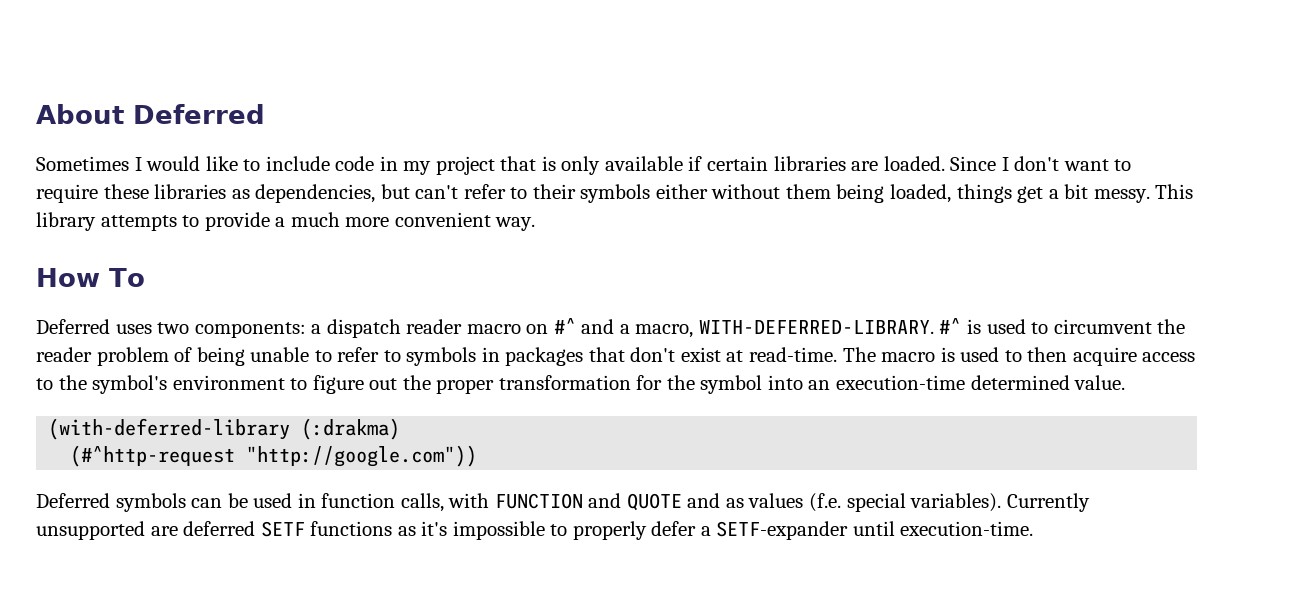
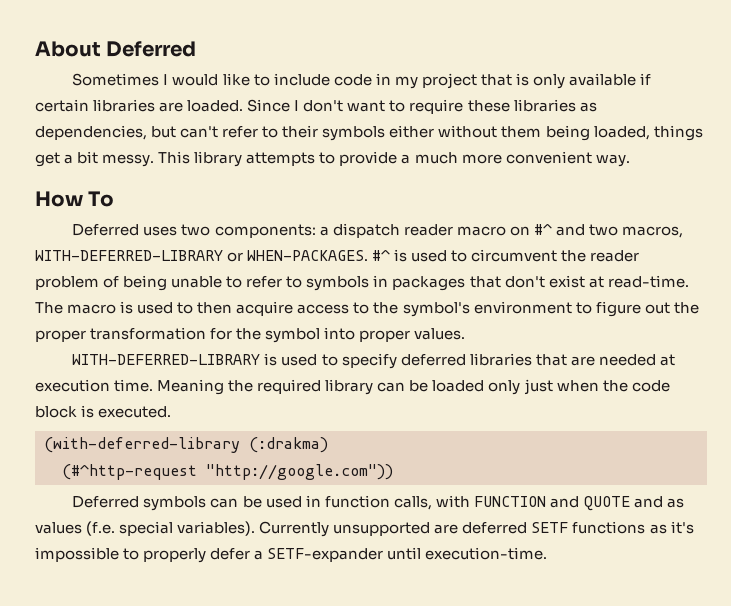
- Deferred uses two components: a dispatch reader macro on #^ and a macro, WITH-DEFERRED-LIBRARY.
+ Deferred uses two components: a dispatch reader macro on #^ and two macros, WITH-DEFERRED-LIBRARY or WHEN-PACKAGES.
- The macro is used to then acquire access to the symbol's environment to figure out the proper transformation for the symbol into an execution-time determined value.
+ The macro is used to then acquire access to the symbol's environment to figure out the proper transformation for the symbol into proper values.
+ WITH-DEFERRED-LIBRARY is used to specify deferred libraries that are needed at execution time. Meaning the required library can be loaded only just when the code block is executed.

